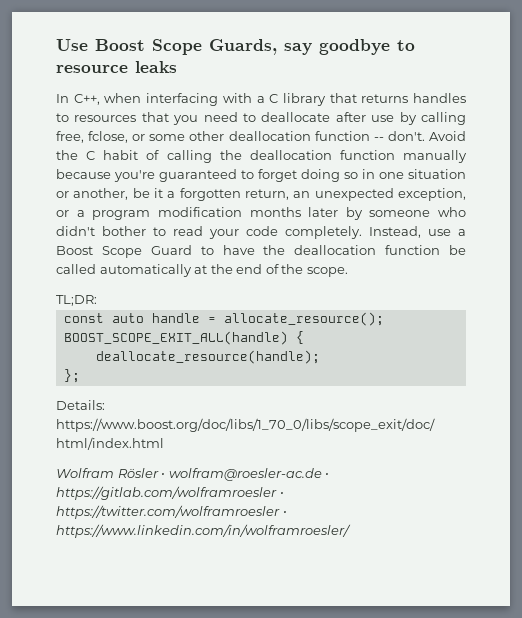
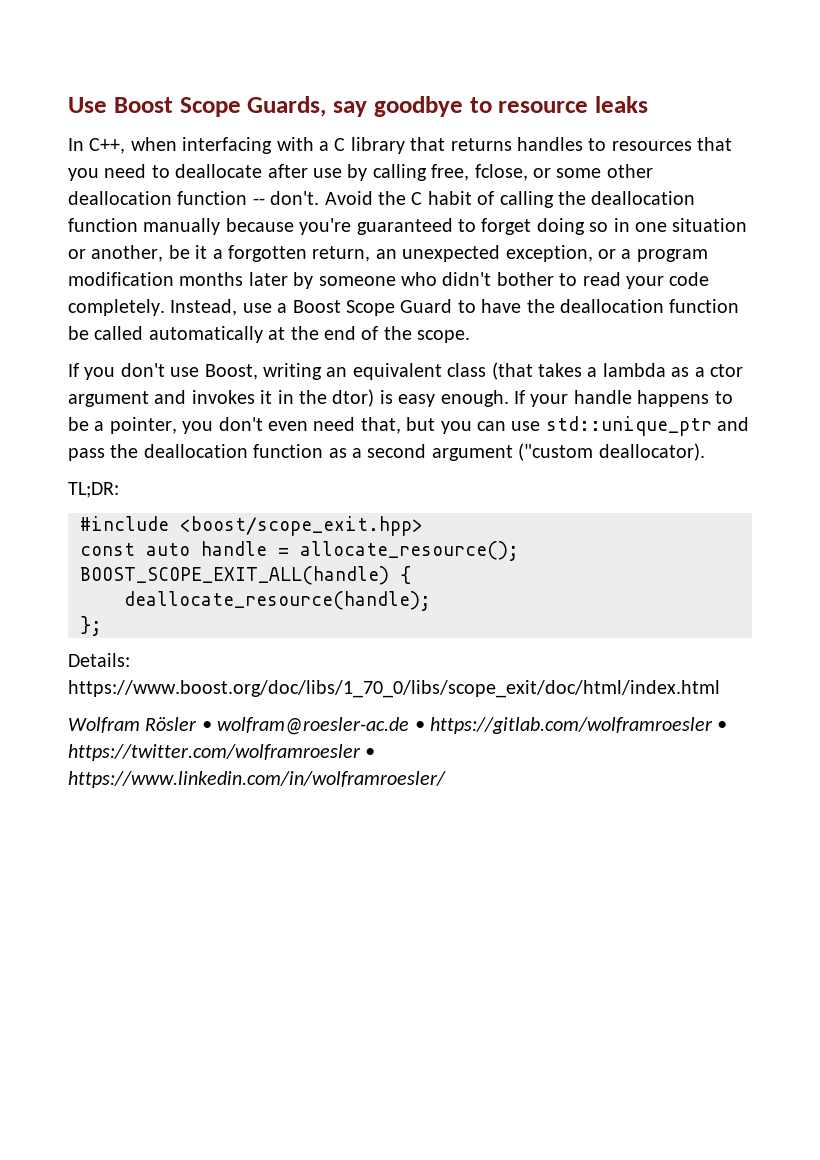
+ If you don't use Boost, writing an equivalent class (that takes a lambda as a ctor argument and invokes it in the dtor) is easy enough. If your handle happens to be a pointer, you don't even need that, but you can use std::unique_ptr and pass the deallocation function as a second argument ("custom deallocator).
+ #include <boost/scope_exit.hpp>

